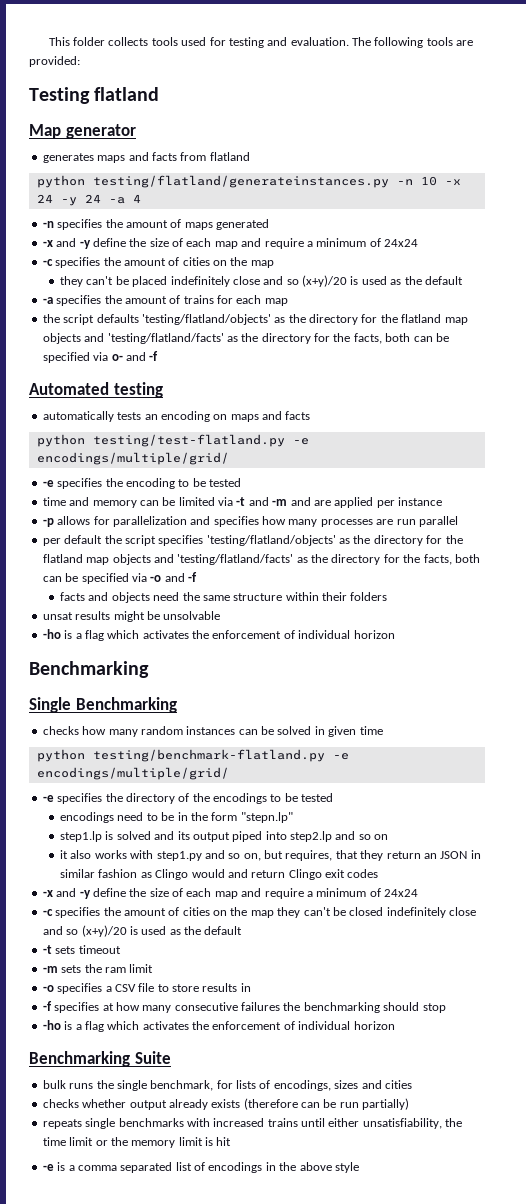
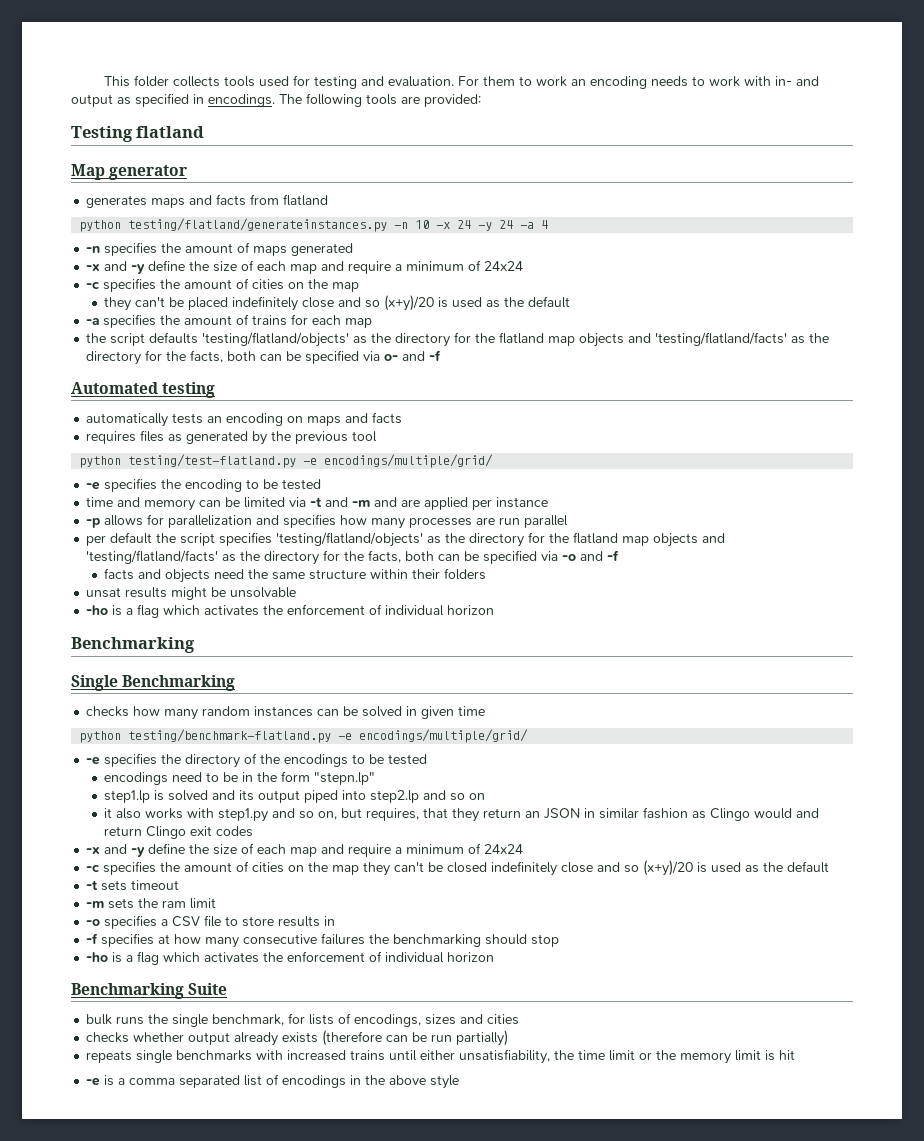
+ For them to work an encoding needs to work with in- and output as specified in encodings.
+ requires files as generated by the previous tool

